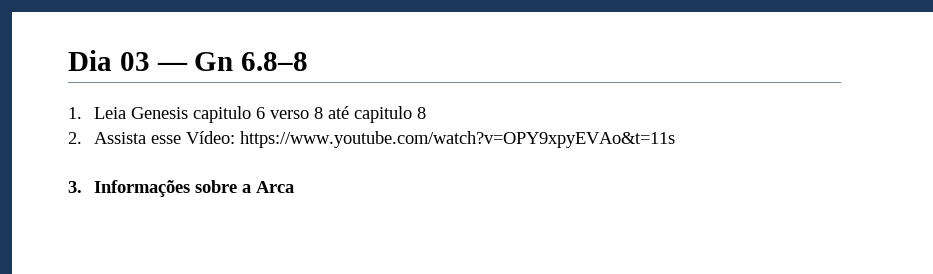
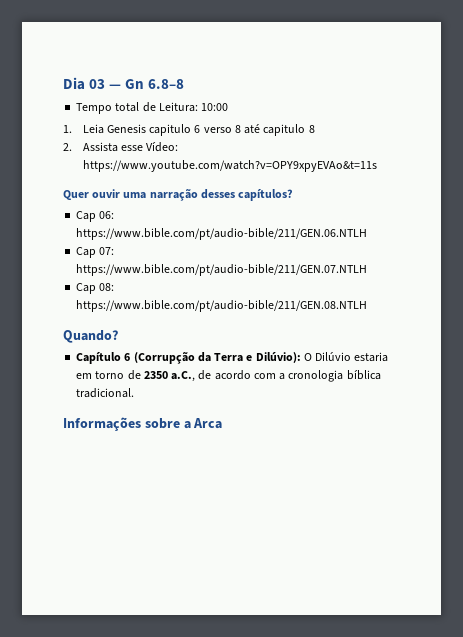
+ Tempo total de Leitura: 10:00
- 3. Informações sobre a Arca
+ Quer ouvir uma narração desses capítulos?
+ Cap 06: https://www.bible.com/pt/audio-bible/211/GEN.06.NTLH
+ Cap 07: https://www.bible.com/pt/audio-bible/211/GEN.07.NTLH
+ Cap 08: https://www.bible.com/pt/audio-bible/211/GEN.08.NTLH
+ Quando?
+ Capítulo 6 (Corrupção da Terra e Dilúvio): O Dilúvio estaria em torno de 2350 a.C., de acordo com a cronologia bíblica tradicional.
+ Informações sobre a Arca

